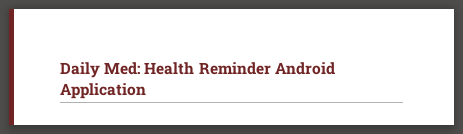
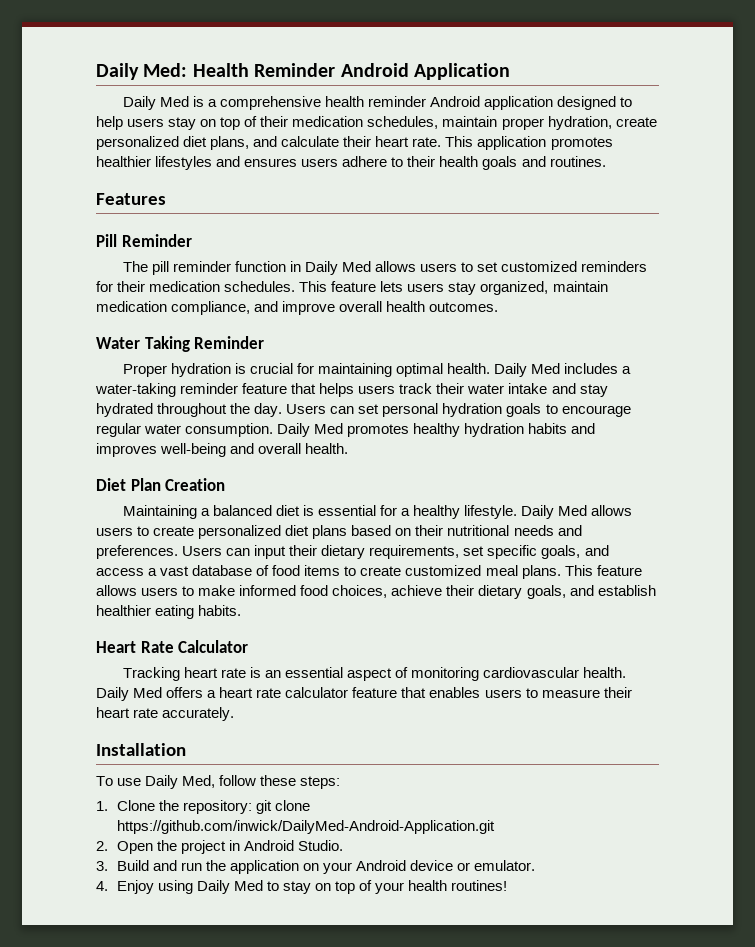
+ Daily Med is a comprehensive health reminder Android application designed to help users stay on top of their medication schedules, maintain proper hydration, create personalized diet plans, and calculate their heart rate. This application promotes healthier lifestyles and ensures users adhere to their health goals and routines.
+ Features
+ Pill Reminder
+ The pill reminder function in Daily Med allows users to set customized reminders for their medication schedules. This feature lets users stay organized, maintain medication compliance, and improve overall health outcomes.
+ Water Taking Reminder
+ Proper hydration is crucial for maintaining optimal health. Daily Med includes a water-taking reminder feature that helps users track their water intake and stay hydrated throughout the day. Users can set personal hydration goals to encourage regular water consumption. Daily Med promotes healthy hydration habits and improves well-being and overall health.
+ Diet Plan Creation
+ Maintaining a balanced diet is essential for a healthy lifestyle. Daily Med allows users to create personalized diet plans based on their nutritional needs and preferences. Users can input their dietary requirements, set specific goals, and access a vast database of food items to create customized meal plans. This feature allows users to make informed food choices, achieve their dietary goals, and establish healthier eating habits.
+ Heart Rate Calculator
+ Tracking heart rate is an essential aspect of monitoring cardiovascular health. Daily Med offers a heart rate calculator feature that enables users to measure their heart rate accurately.
+ Installation
+ To use Daily Med, follow these steps:
+ 1. Clone the repository: git clone https://github.com/inwick/DailyMed-Android-Application.git
+ 2. Open the project in Android Studio.
+ 3. Build and run the application on your Android device or emulator.
+ 4. Enjoy using Daily Med to stay on top of your health routines!

